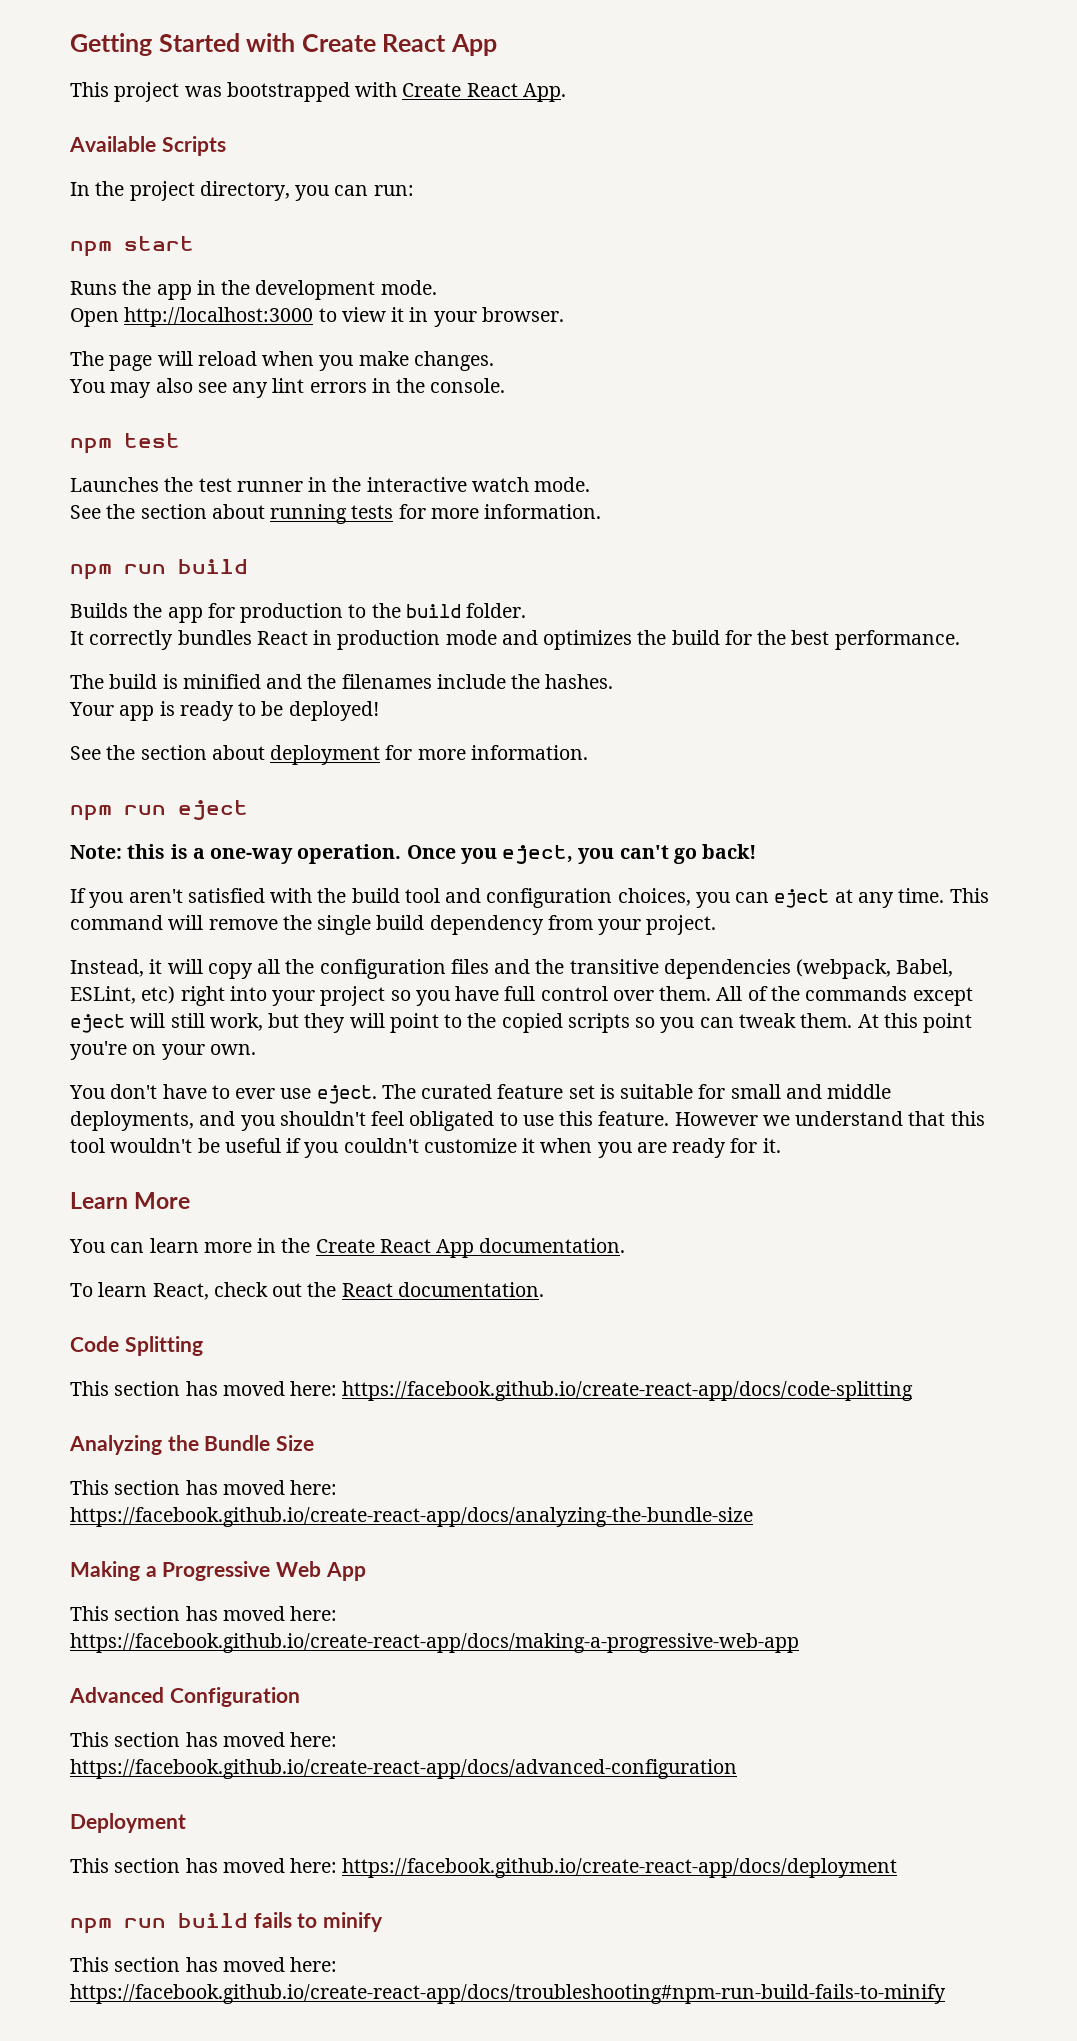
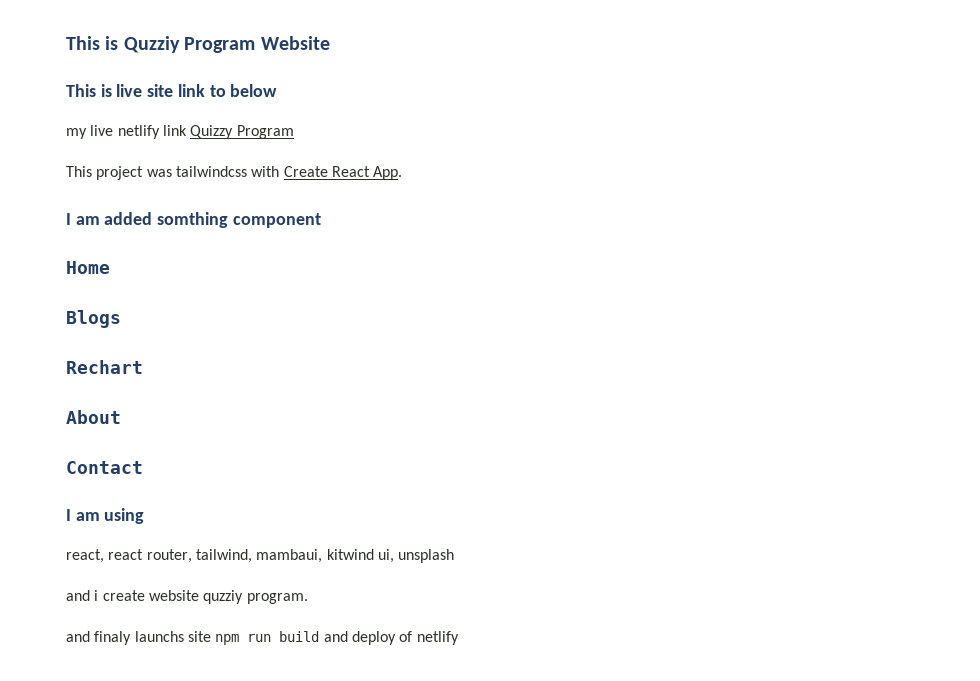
- Getting Started with Create React App
+ This is Quzziy Program Website
+ This is live site link to below
+ my live netlify link Quizzy Program
- This project was bootstrapped with Create React App.
+ This project was tailwindcss with Create React App.
- Available Scripts
- In the project directory, you can run:
- npm start
- Runs the app in the development mode.
- Open http://localhost:3000 to view it in your browser.
- The page will reload when you make changes.
- You may also see any lint errors in the console.
- npm test
- Launches the test runner in the interactive watch mode.
- See the section about running tests for more information.
- npm run build
- Builds the app for production to the build folder.
- It correctly bundles React in production mode and optimizes the build for the best performance.
- The build is minified and the filenames include the hashes.
- Your app is ready to be deployed!
- See the section about deployment for more information.
- npm run eject
- Note: this is a one-way operation. Once you eject, you can't go back!
- If you aren't satisfied with the build tool and configuration choices, you can eject at any time. This command will remove the single build dependency from your project.
- Instead, it will copy all the configuration files and the transitive dependencies (webpack, Babel, ESLint, etc) right into your project so you have full control over them. All of the commands except eject will still work, but they will point to the copied scripts so you can tweak them. At this point you're on your own.
- You don't have to ever use eject. The curated feature set is suitable for small and middle deployments, and you shouldn't feel obligated to use this feature. However we understand that this tool wouldn't be useful if you couldn't customize it when you are ready for it.
- Learn More
- You can learn more in the Create React App documentation.
- To learn React, check out the React documentation.
- Code Splitting
- This section has moved here: https://facebook.github.io/create-react-app/docs/code-splitting
- Analyzing the Bundle Size
- This section has moved here: https://facebook.github.io/create-react-app/docs/analyzing-the-bundle-size
- Making a Progressive Web App
- This section has moved here: https://facebook.github.io/create-react-app/docs/making-a-progressive-web-app
- Advanced Configuration
- This section has moved here: https://facebook.github.io/create-react-app/docs/advanced-configuration
- Deployment
- This section has moved here: https://facebook.github.io/create-react-app/docs/deployment
- npm run build fails to minify
- This section has moved here: https://facebook.github.io/create-react-app/docs/troubleshooting#npm-run-build-fails-to-minify
+ I am added somthing component
+ Home
+ Blogs
+ Rechart
+ About
+ Contact
+ I am using
+ react, react router, tailwind, mambaui, kitwind ui, unsplash
+ and i create website quzziy program.
+ and finaly launchs site npm run build and deploy of netlify

